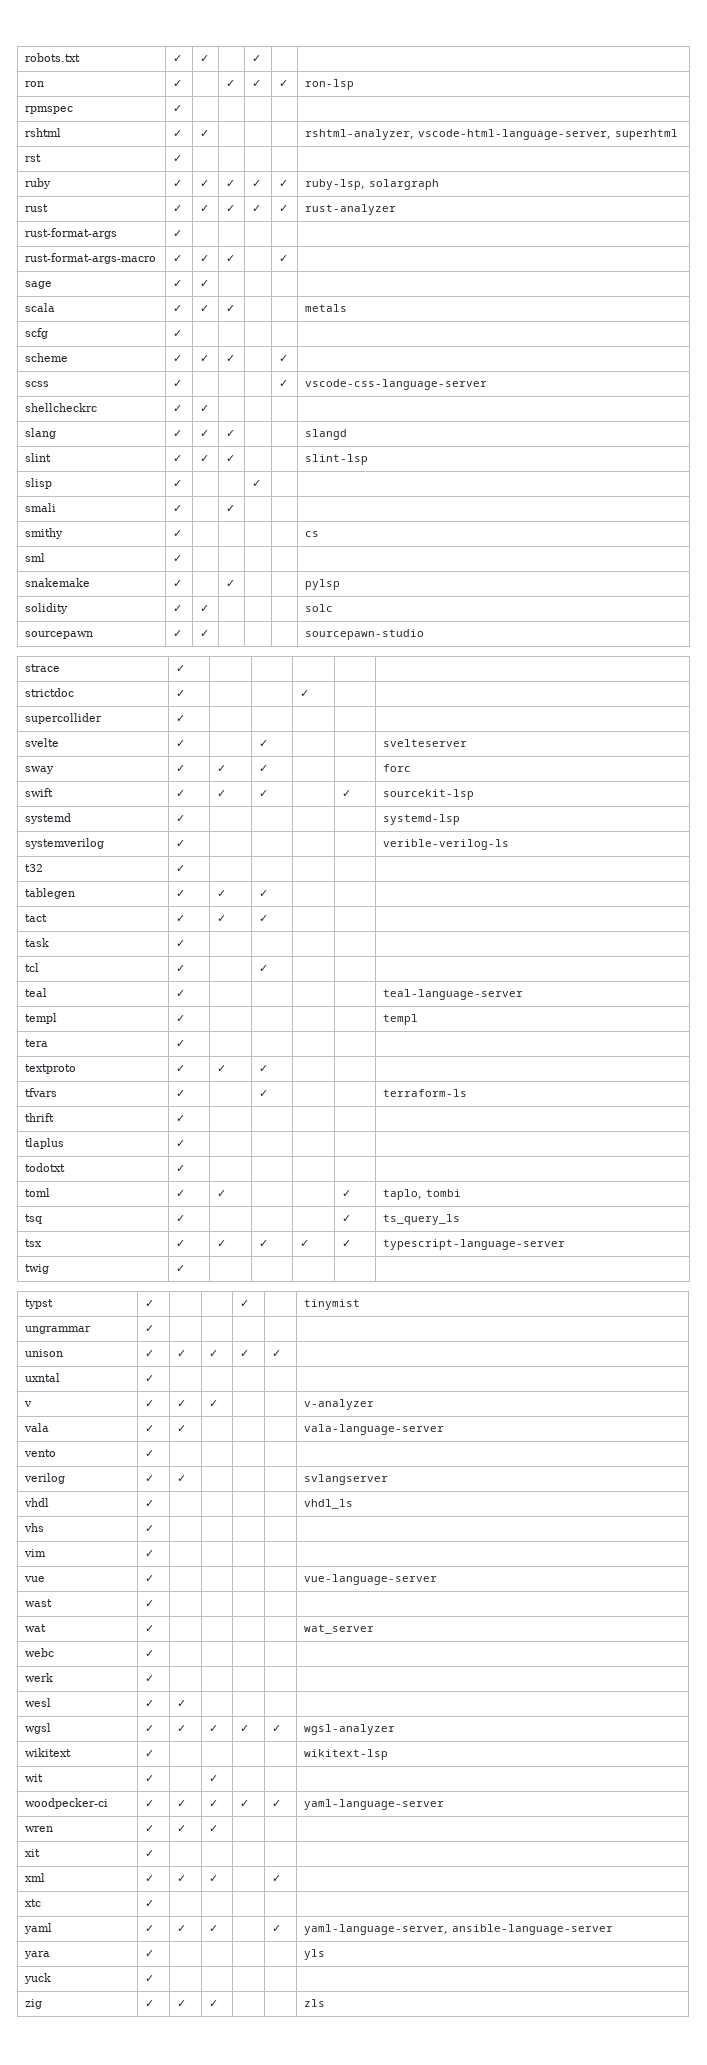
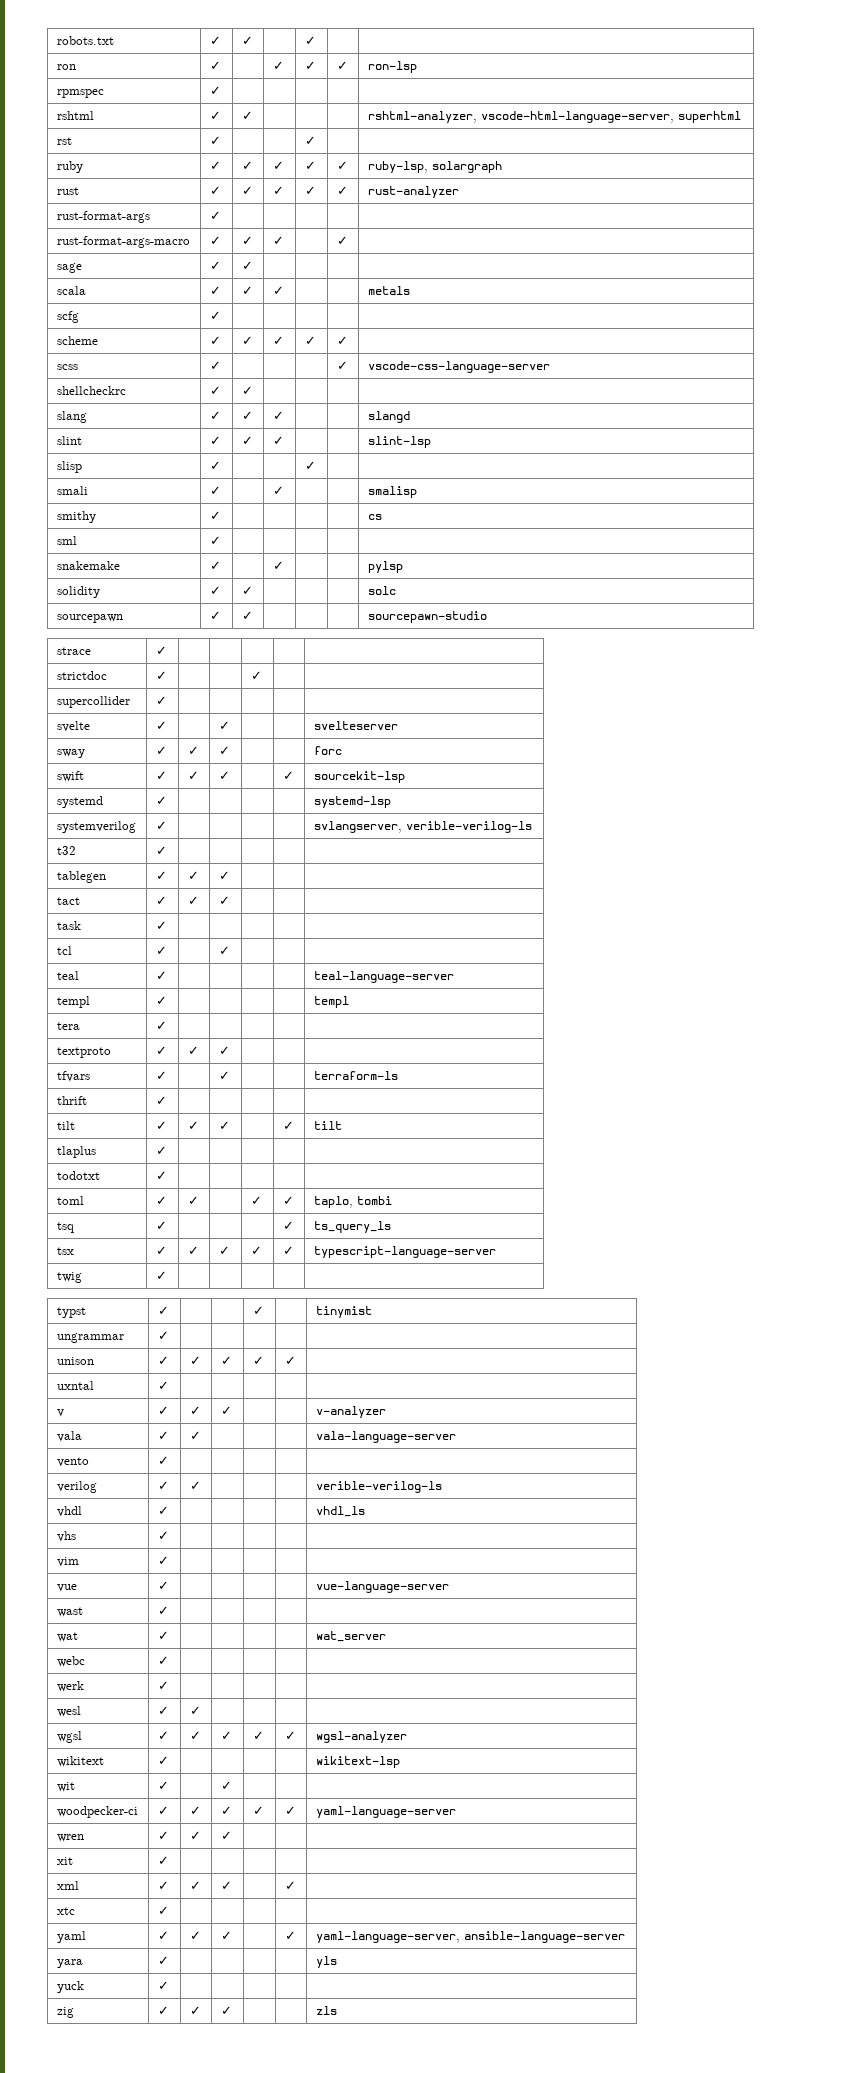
- rst | ✓ | | | | |
+ rst | ✓ | | | ✓ | |
- scheme | ✓ | ✓ | ✓ | | ✓ |
+ scheme | ✓ | ✓ | ✓ | ✓ | ✓ |
- smali | ✓ | | ✓ | | |
+ smali | ✓ | | ✓ | | | smalisp
- systemverilog | ✓ | | | | | verible-verilog-ls
+ systemverilog | ✓ | | | | | svlangserver, verible-verilog-ls
+ tilt | ✓ | ✓ | ✓ | | ✓ | tilt
- toml | ✓ | ✓ | | | ✓ | taplo, tombi
+ toml | ✓ | ✓ | | ✓ | ✓ | taplo, tombi
- verilog | ✓ | ✓ | | | | svlangserver
+ verilog | ✓ | ✓ | | | | verible-verilog-ls

